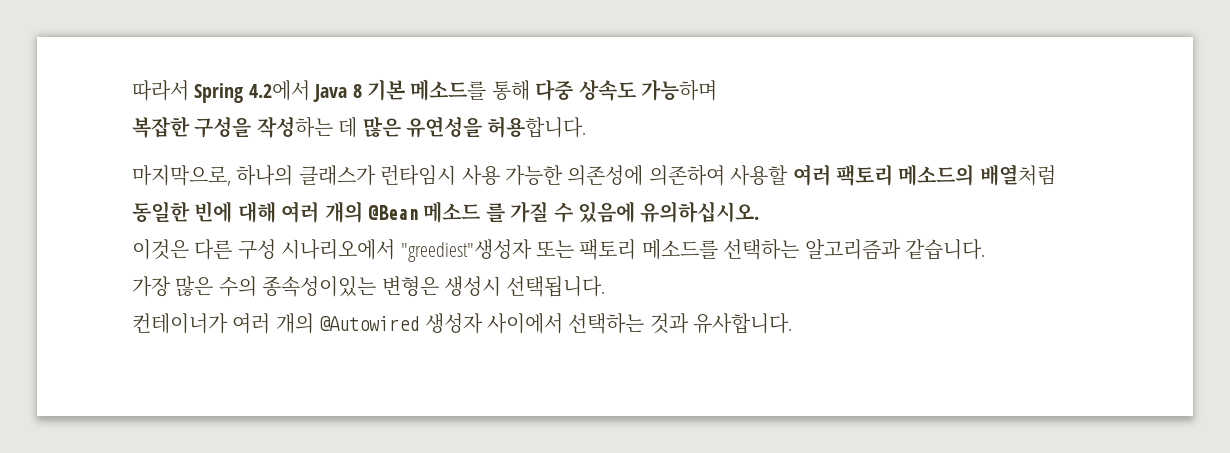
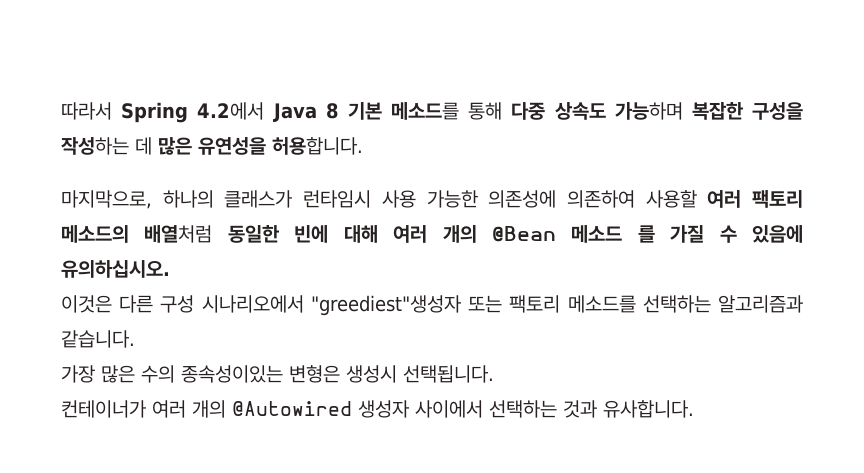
- 따라서 Spring 4.2에서 Java 8 기본 메소드를 통해 다중 상속도 가능하며
- 복잡한 구성을 작성하는 데 많은 유연성을 허용합니다.
+ 따라서 Spring 4.2에서 Java 8 기본 메소드를 통해 다중 상속도 가능하며 복잡한 구성을 작성하는 데 많은 유연성을 허용합니다.
- 마지막으로, 하나의 클래스가 런타임시 사용 가능한 의존성에 의존하여 사용할 여러 팩토리 메소드의 배열처럼
- 동일한 빈에 대해 여러 개의 @Bean 메소드 를 가질 수 있음에 유의하십시오.
+ 마지막으로, 하나의 클래스가 런타임시 사용 가능한 의존성에 의존하여 사용할 여러 팩토리 메소드의 배열처럼 동일한 빈에 대해 여러 개의 @Bean 메소드 를 가질 수 있음에 유의하십시오.

